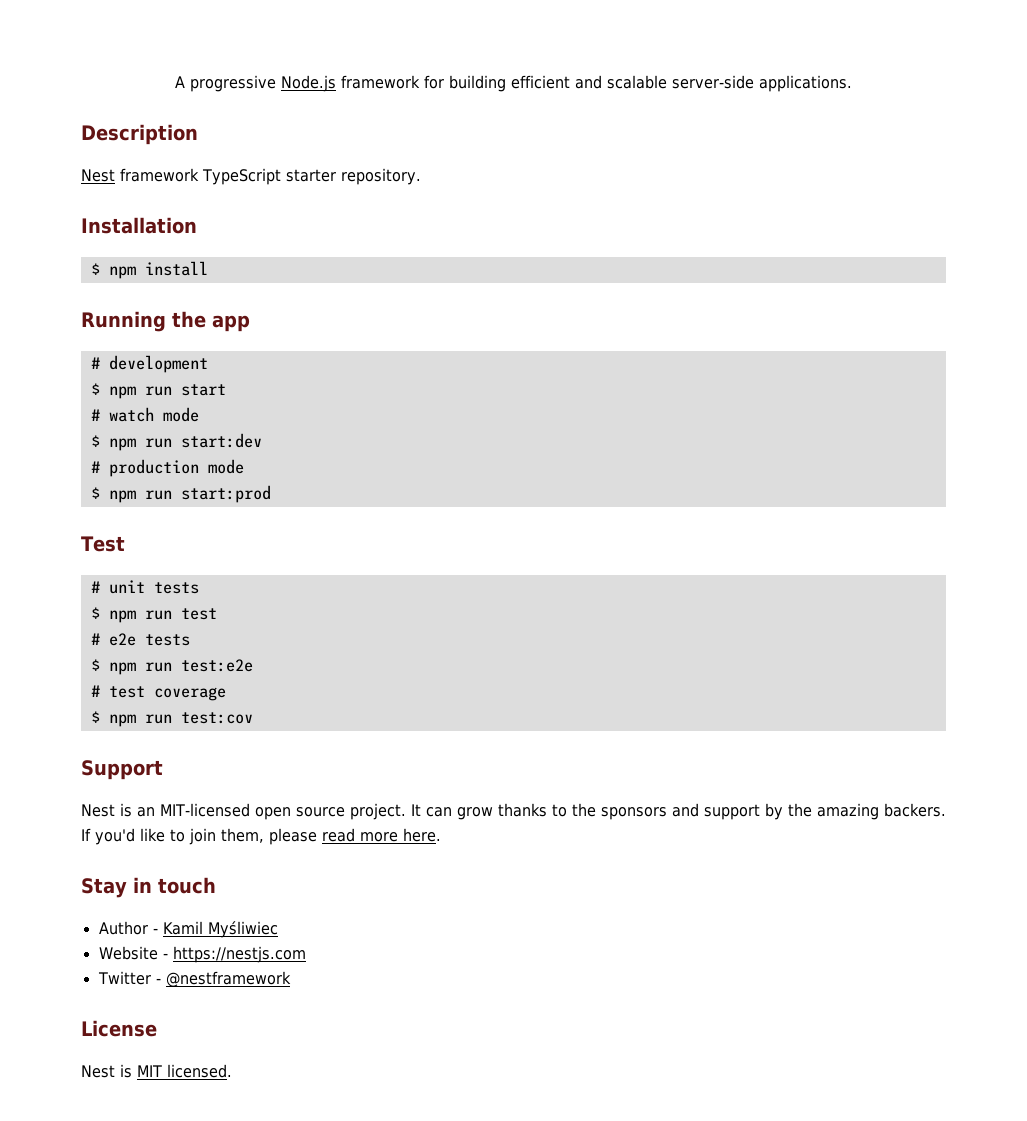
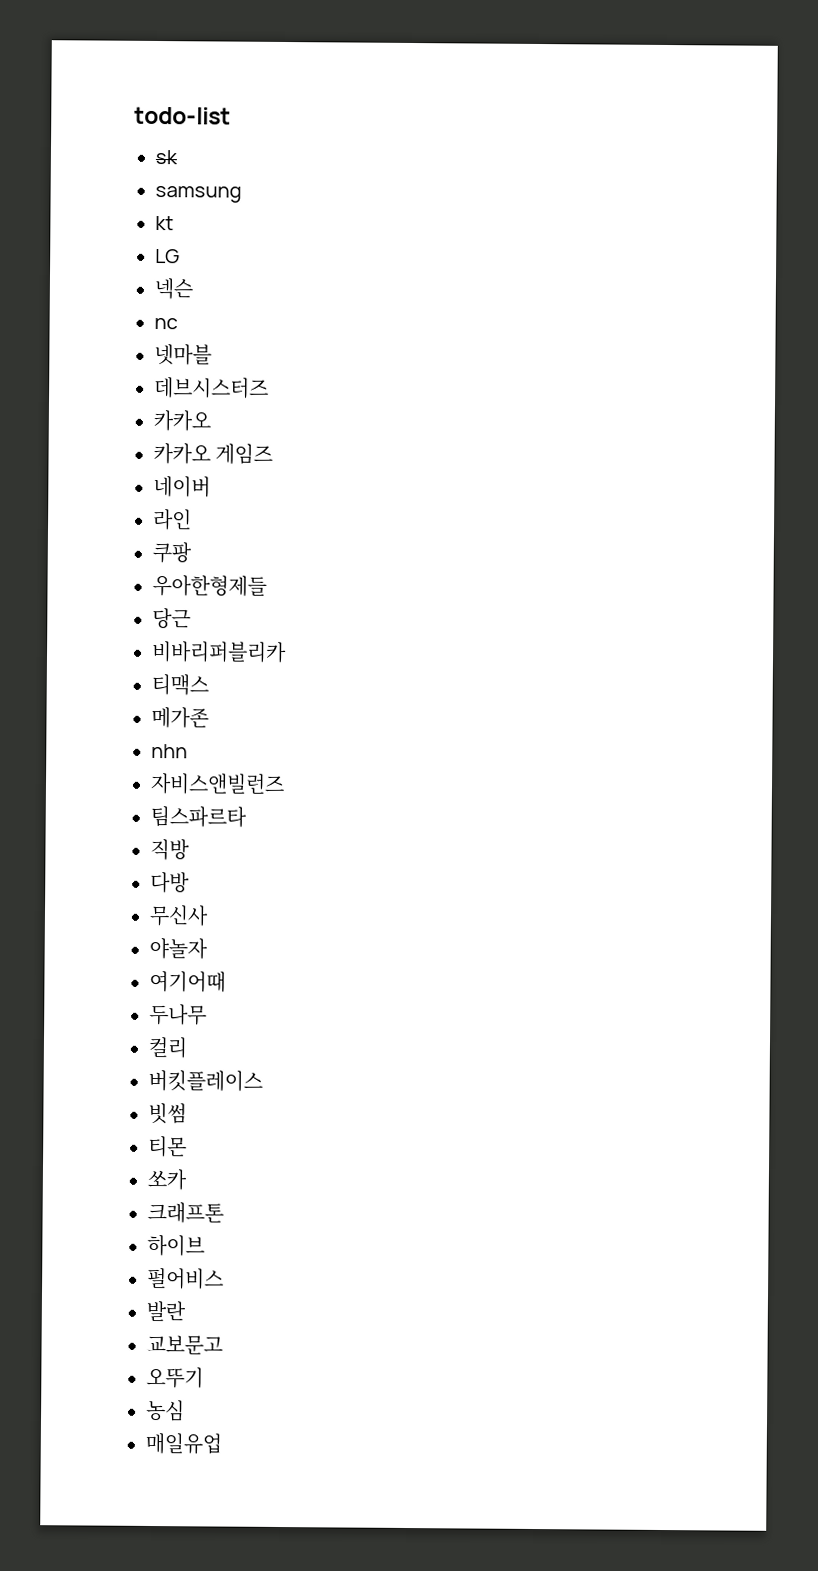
- A progressive Node.js framework for building efficient and scalable server-side applications.
- Description
- Nest framework TypeScript starter repository.
- Installation
- $ npm install
- Running the app
- # development
- $ npm run start
- # watch mode
- $ npm run start:dev
- # production mode
- $ npm run start:prod
- Test
- # unit tests
- $ npm run test
- # e2e tests
- $ npm run test:e2e
- # test coverage
- $ npm run test:cov
- Support
- Nest is an MIT-licensed open source project. It can grow thanks to the sponsors and support by the amazing backers. If you'd like to join them, please read more here.
- Stay in touch
- Author - Kamil Myśliwiec
- Website - https://nestjs.com
- Twitter - @nestframework
- License
- Nest is MIT licensed.
+ todo-list
+ sk
+ samsung
+ kt
+ LG
+ 넥슨
+ nc
+ 넷마블
+ 데브시스터즈
+ 카카오
+ 카카오 게임즈
+ 네이버
+ 라인
+ 쿠팡
+ 우아한형제들
+ 당근
+ 비바리퍼블리카
+ 티맥스
+ 메가존
+ nhn
+ 자비스앤빌런즈
+ 팀스파르타
+ 직방
+ 다방
+ 무신사
+ 야놀자
+ 여기어때
+ 두나무
+ 컬리
+ 버킷플레이스
+ 빗썸
+ 티몬
+ 쏘카
+ 크래프톤
+ 하이브
+ 펄어비스
+ 발란
+ 교보문고
+ 오뚜기
+ 농심
+ 매일유업

